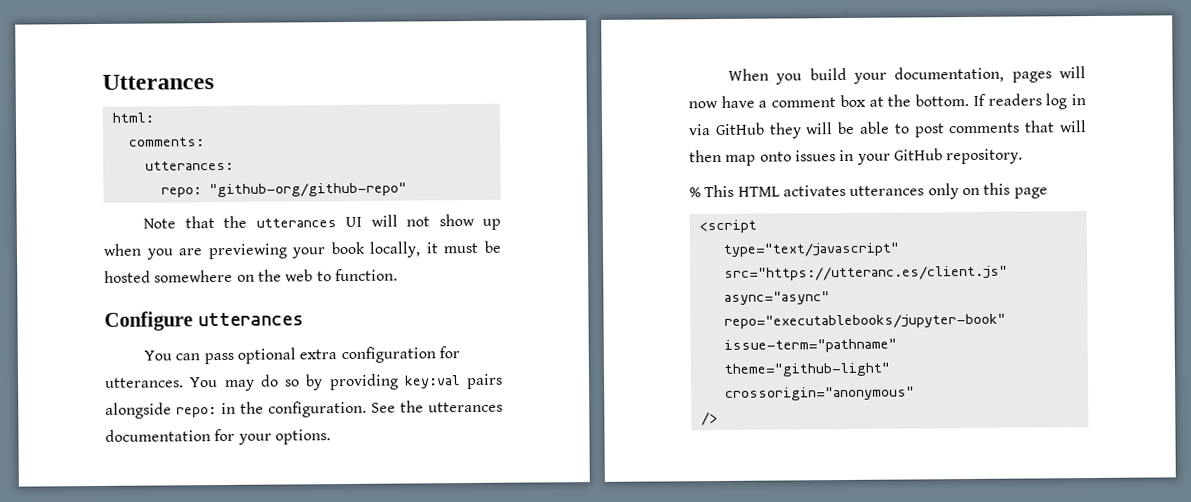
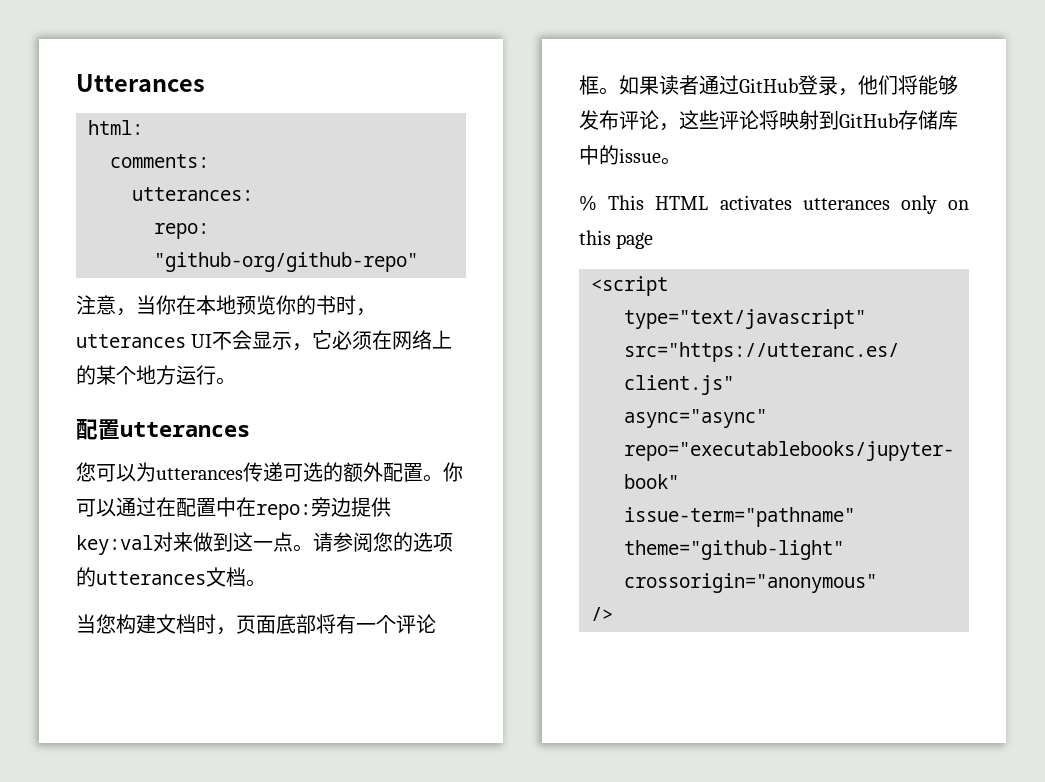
- Note that the utterances UI will not show up when you are previewing your book locally, it must be hosted somewhere on the web to function.
- Configure utterances
- You can pass optional extra configuration for utterances. You may do so by providing key:val pairs alongside repo: in the configuration. See the utterances documentation for your options.
- When you build your documentation, pages will now have a comment box at the bottom. If readers log in via GitHub they will be able to post comments that will then map onto issues in your GitHub repository.
+ 注意，当你在本地预览你的书时，utterances UI不会显示，它必须在网络上的某个地方运行。
+ 配置utterances
+ 您可以为utterances传递可选的额外配置。你可以通过在配置中在repo:旁边提供key:val对来做到这一点。请参阅您的选项的utterances文档。
+ 当您构建文档时，页面底部将有一个评论框。如果读者通过GitHub登录，他们将能够发布评论，这些评论将映射到GitHub存储库中的issue。

